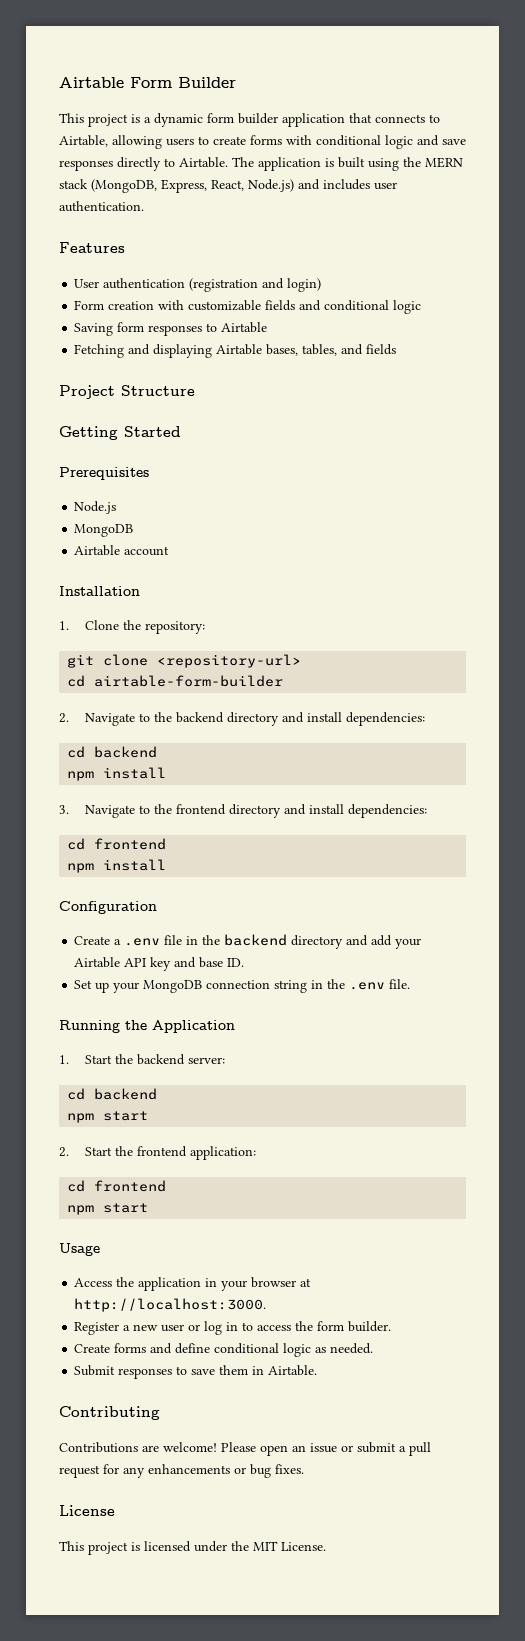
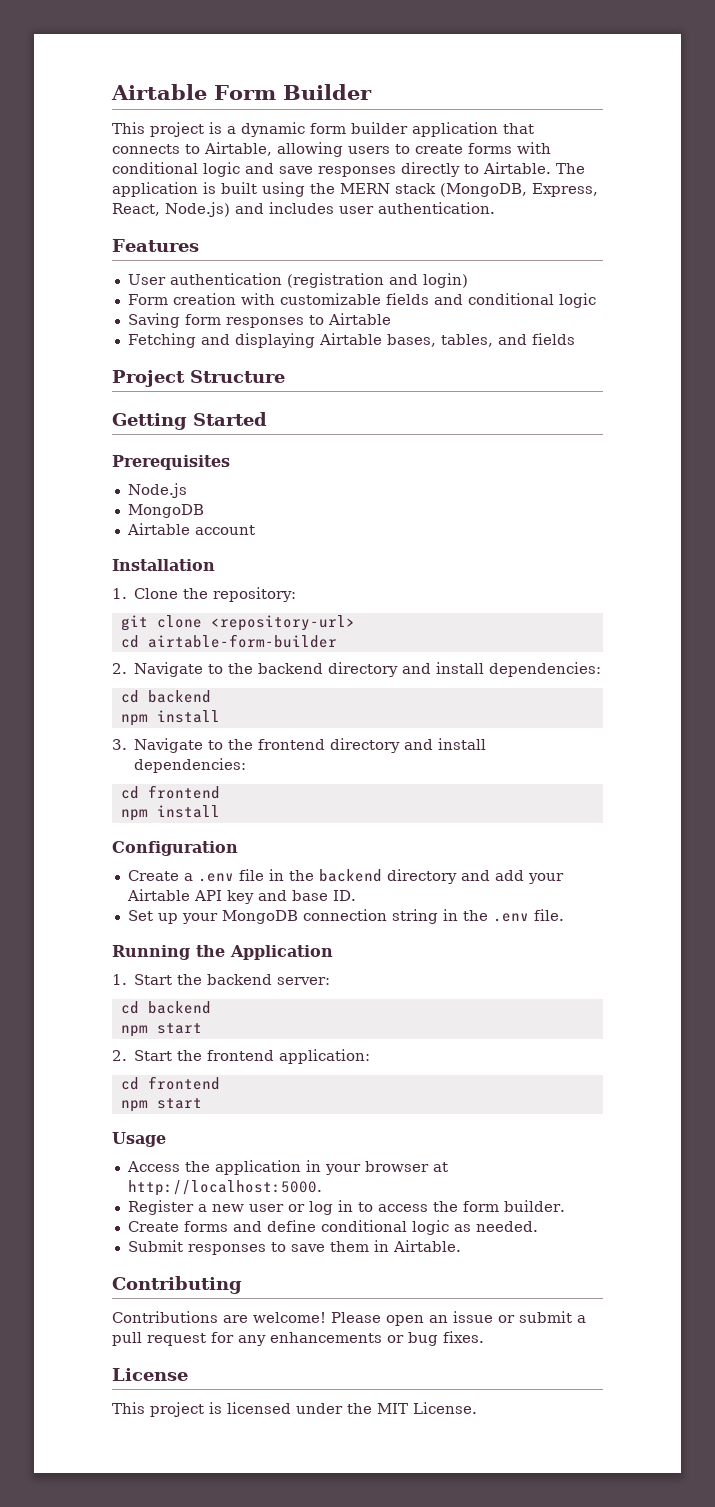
- Access the application in your browser at http://localhost:3000.
+ Access the application in your browser at http://localhost:5000.

